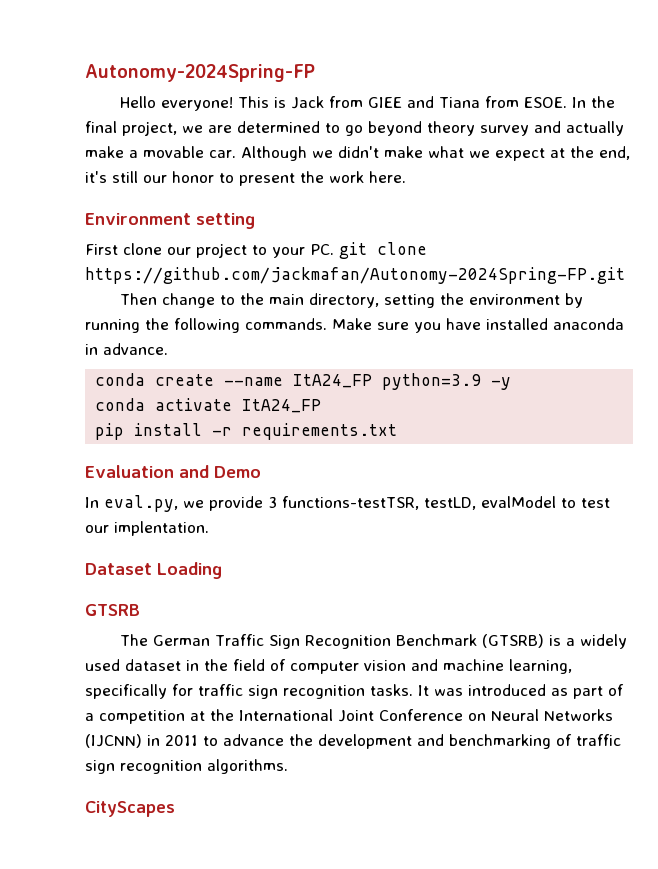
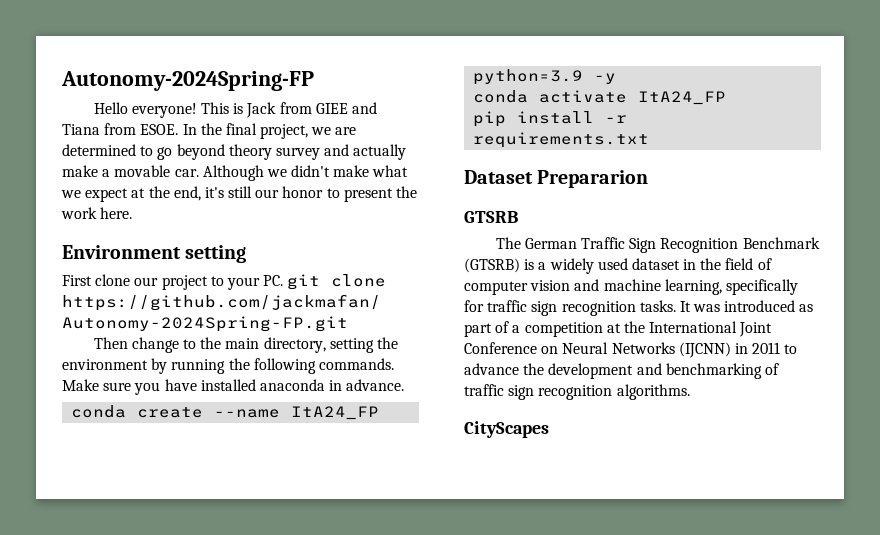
- Evaluation and Demo
- In eval.py, we provide 3 functions-testTSR, testLD, evalModel to test our implentation.
- Dataset Loading
+ Dataset Prepararion

